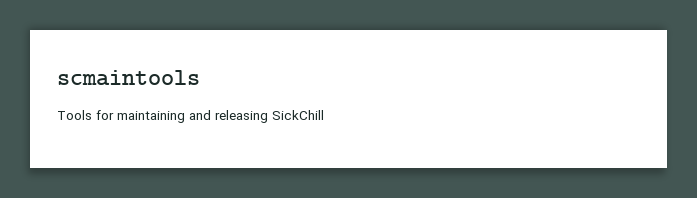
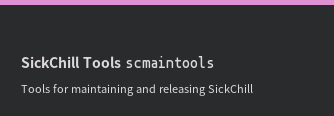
- scmaintools
+ SickChill Tools scmaintools

